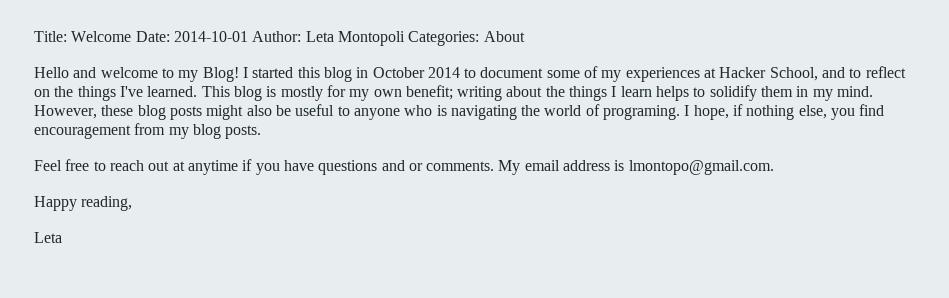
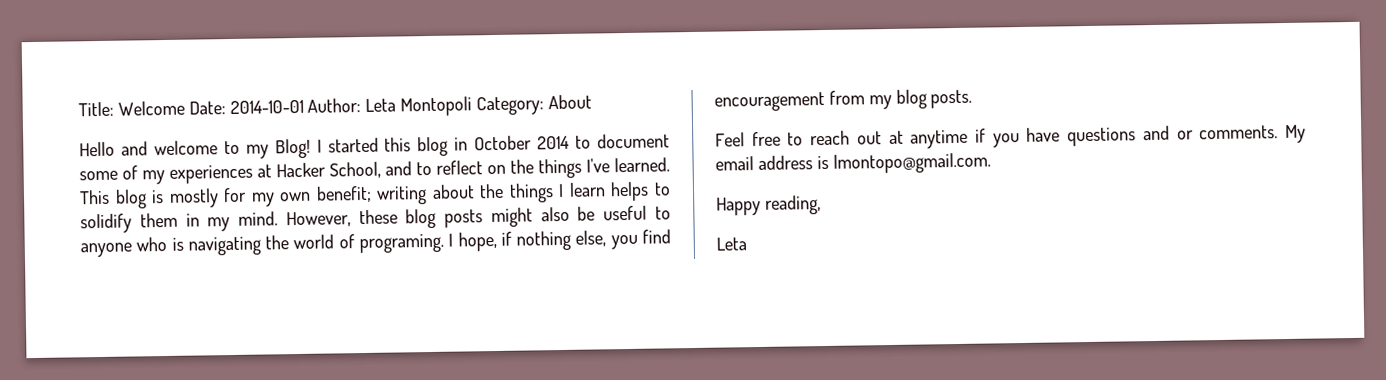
- Title: Welcome Date: 2014-10-01 Author: Leta Montopoli Categories: About
+ Title: Welcome Date: 2014-10-01 Author: Leta Montopoli Category: About

